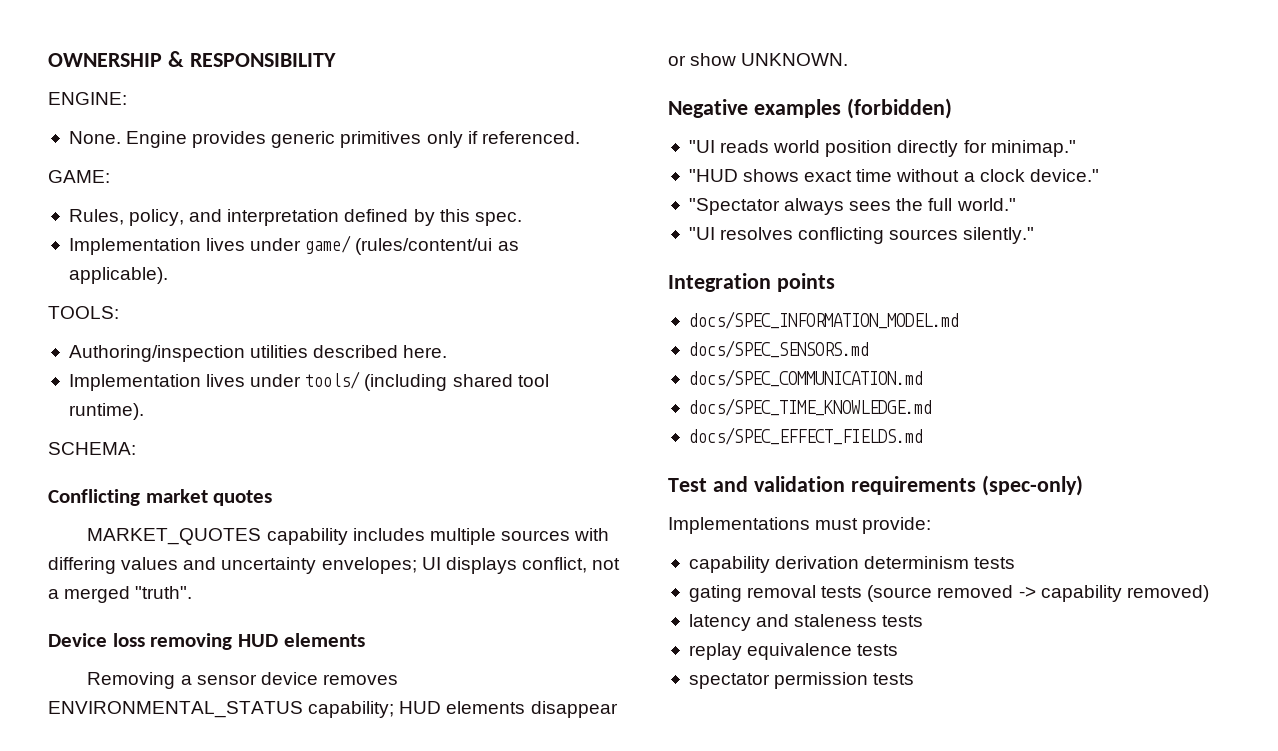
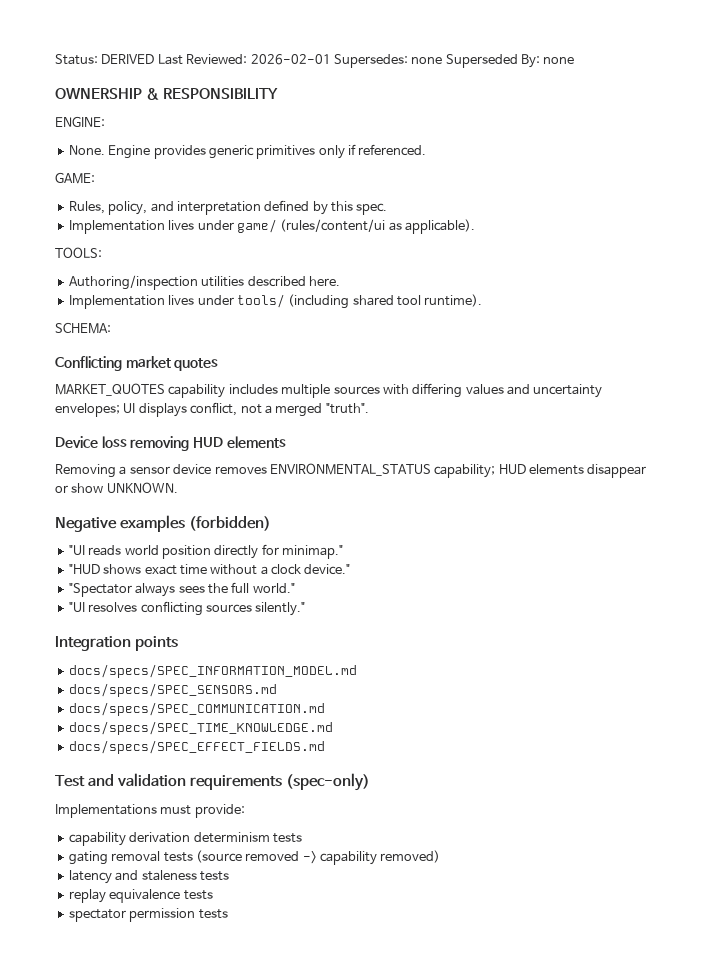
+ Status: DERIVED Last Reviewed: 2026-02-01 Supersedes: none Superseded By: none
- docs/SPEC_INFORMATION_MODEL.md
- docs/SPEC_SENSORS.md
- docs/SPEC_COMMUNICATION.md
- docs/SPEC_TIME_KNOWLEDGE.md
- docs/SPEC_EFFECT_FIELDS.md
+ docs/specs/SPEC_INFORMATION_MODEL.md
+ docs/specs/SPEC_SENSORS.md
+ docs/specs/SPEC_COMMUNICATION.md
+ docs/specs/SPEC_TIME_KNOWLEDGE.md
+ docs/specs/SPEC_EFFECT_FIELDS.md

